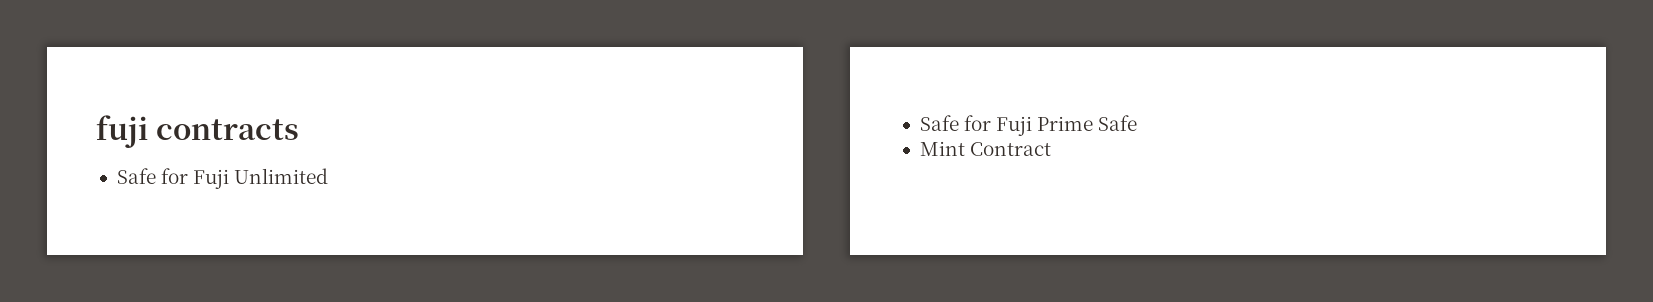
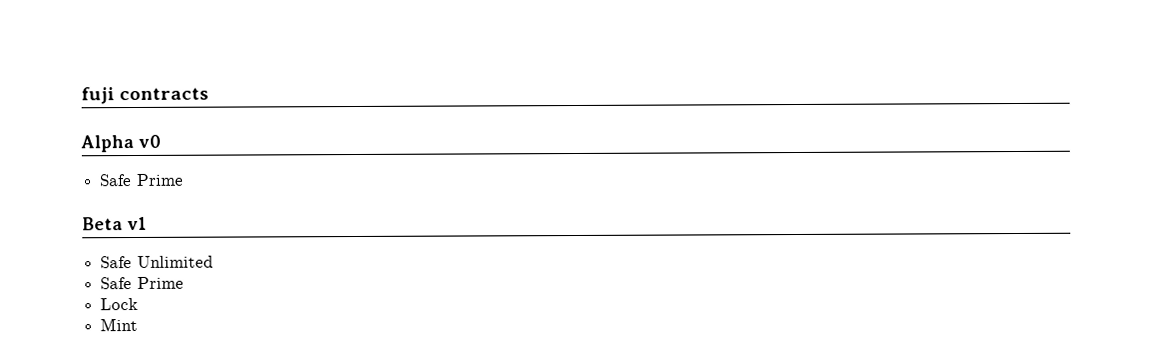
- Safe for Fuji Unlimited
- Safe for Fuji Prime Safe
+ Alpha v0
+ Safe Prime
+ Beta v1
+ Safe Unlimited
+ Safe Prime
+ Lock
- Mint Contract
+ Mint

